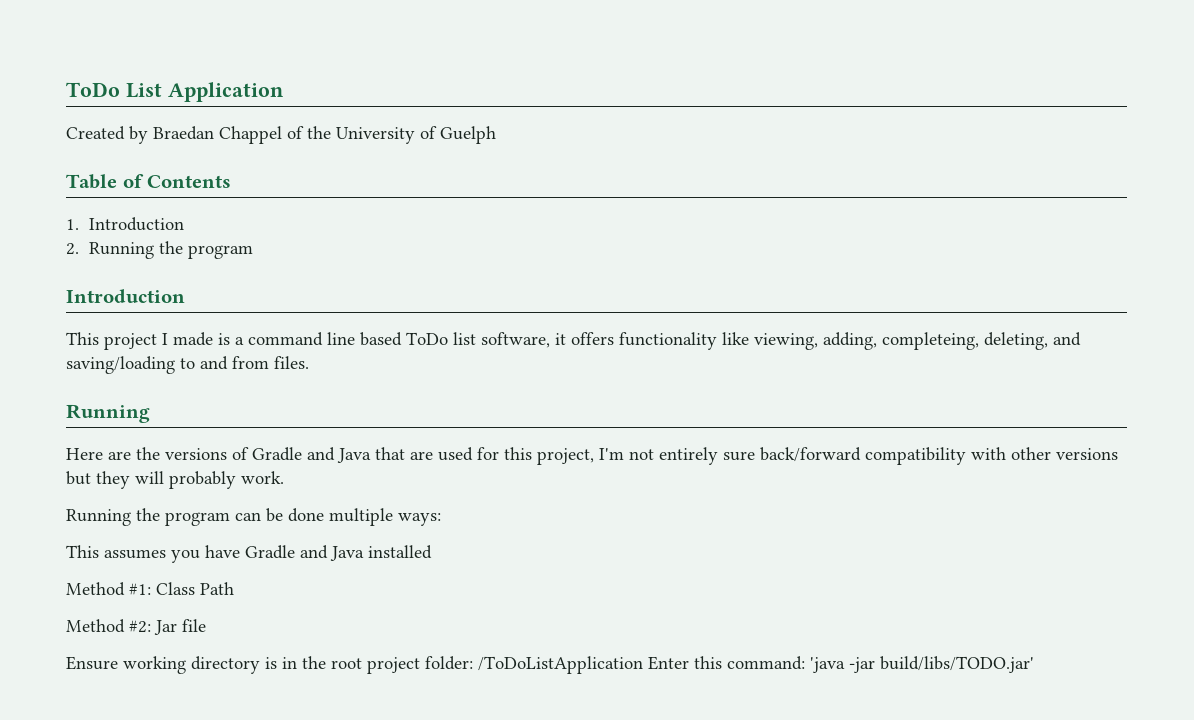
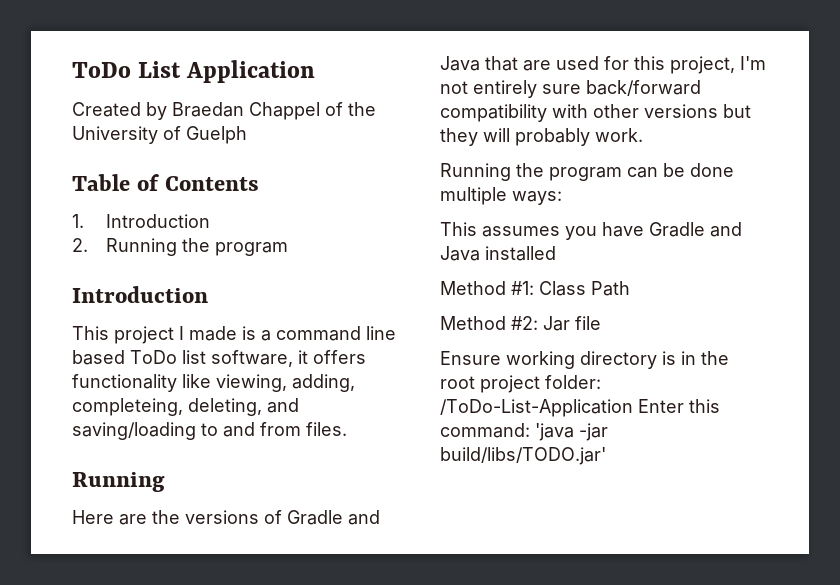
- Ensure working directory is in the root project folder: /ToDoListApplication Enter this command: 'java -jar build/libs/TODO.jar'
+ Ensure working directory is in the root project folder: /ToDo-List-Application Enter this command: 'java -jar build/libs/TODO.jar'

